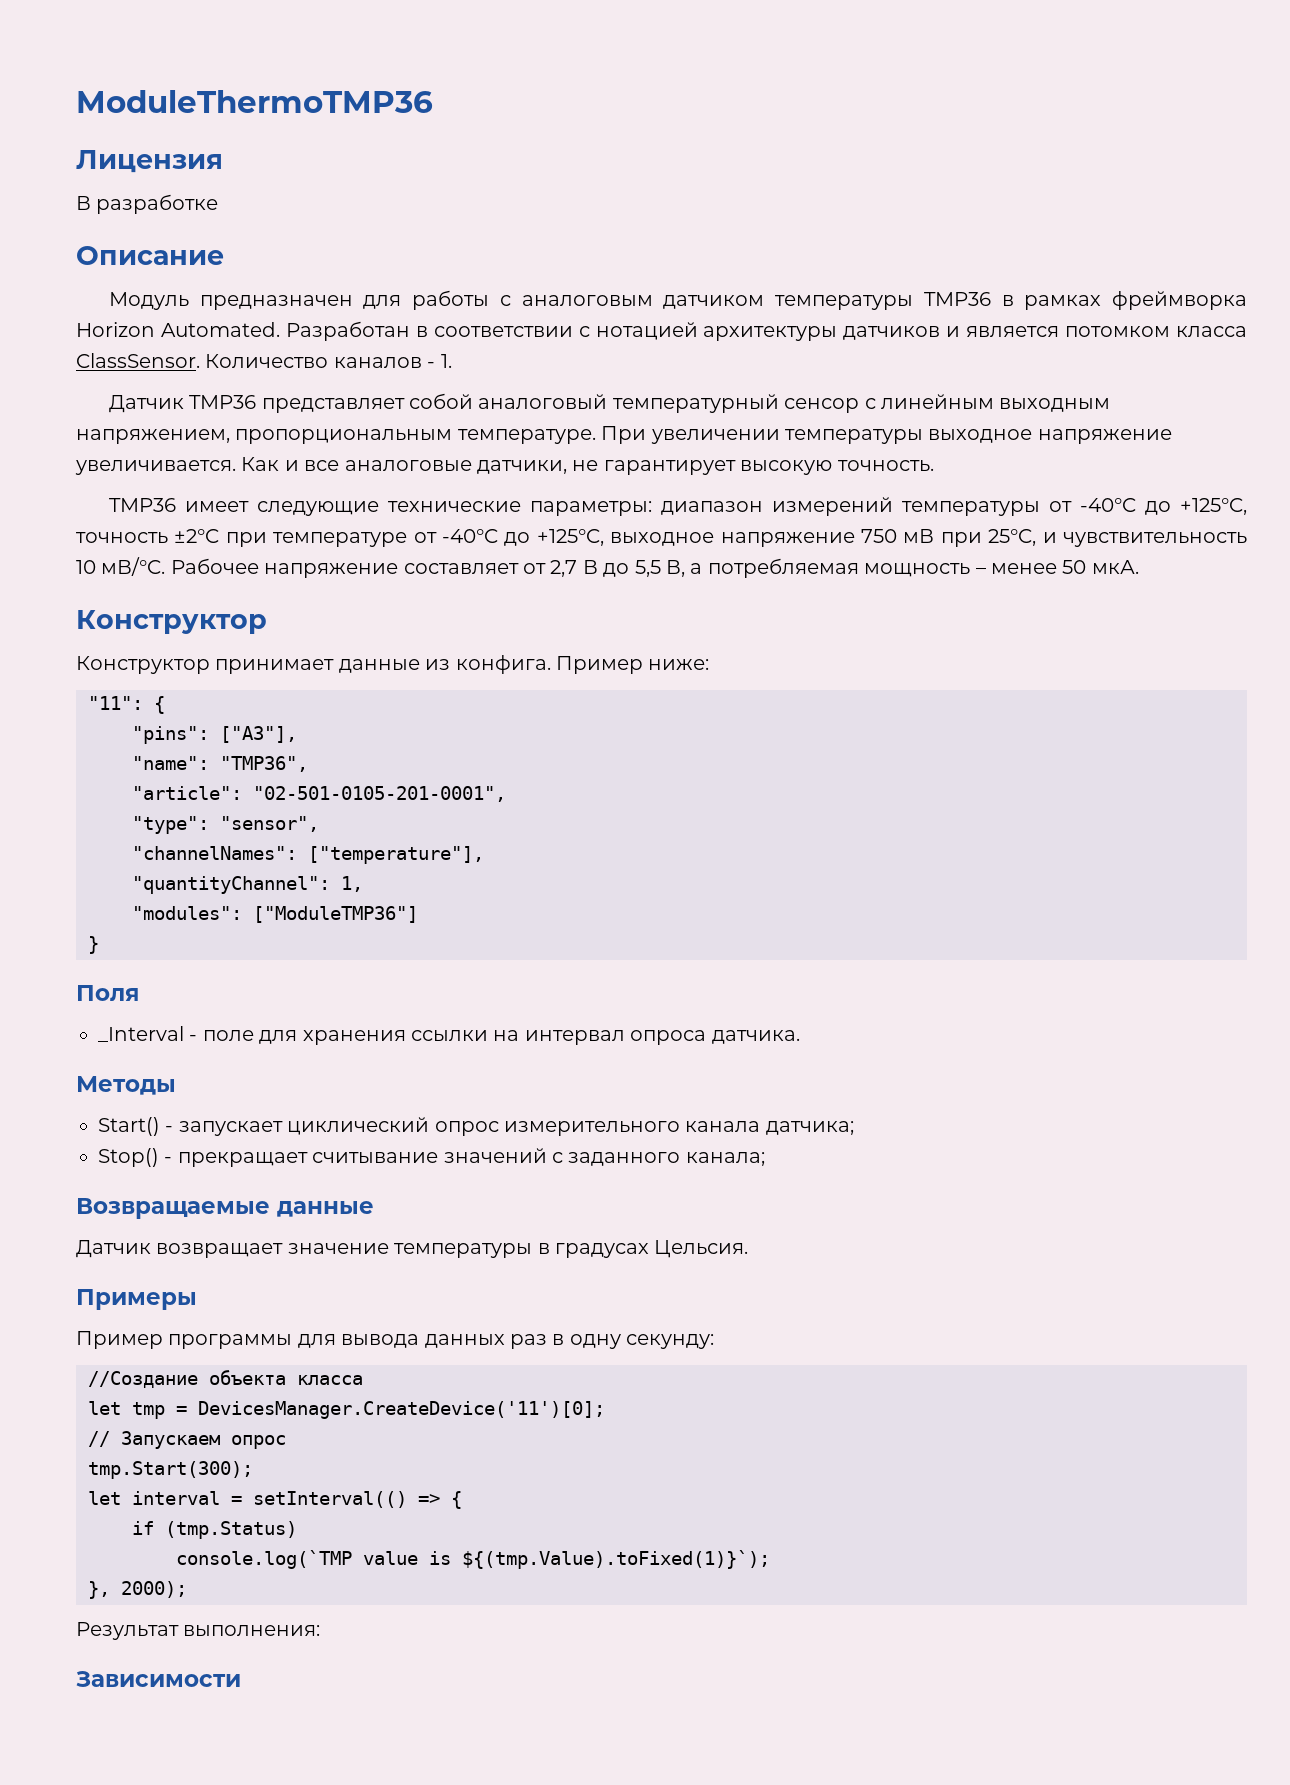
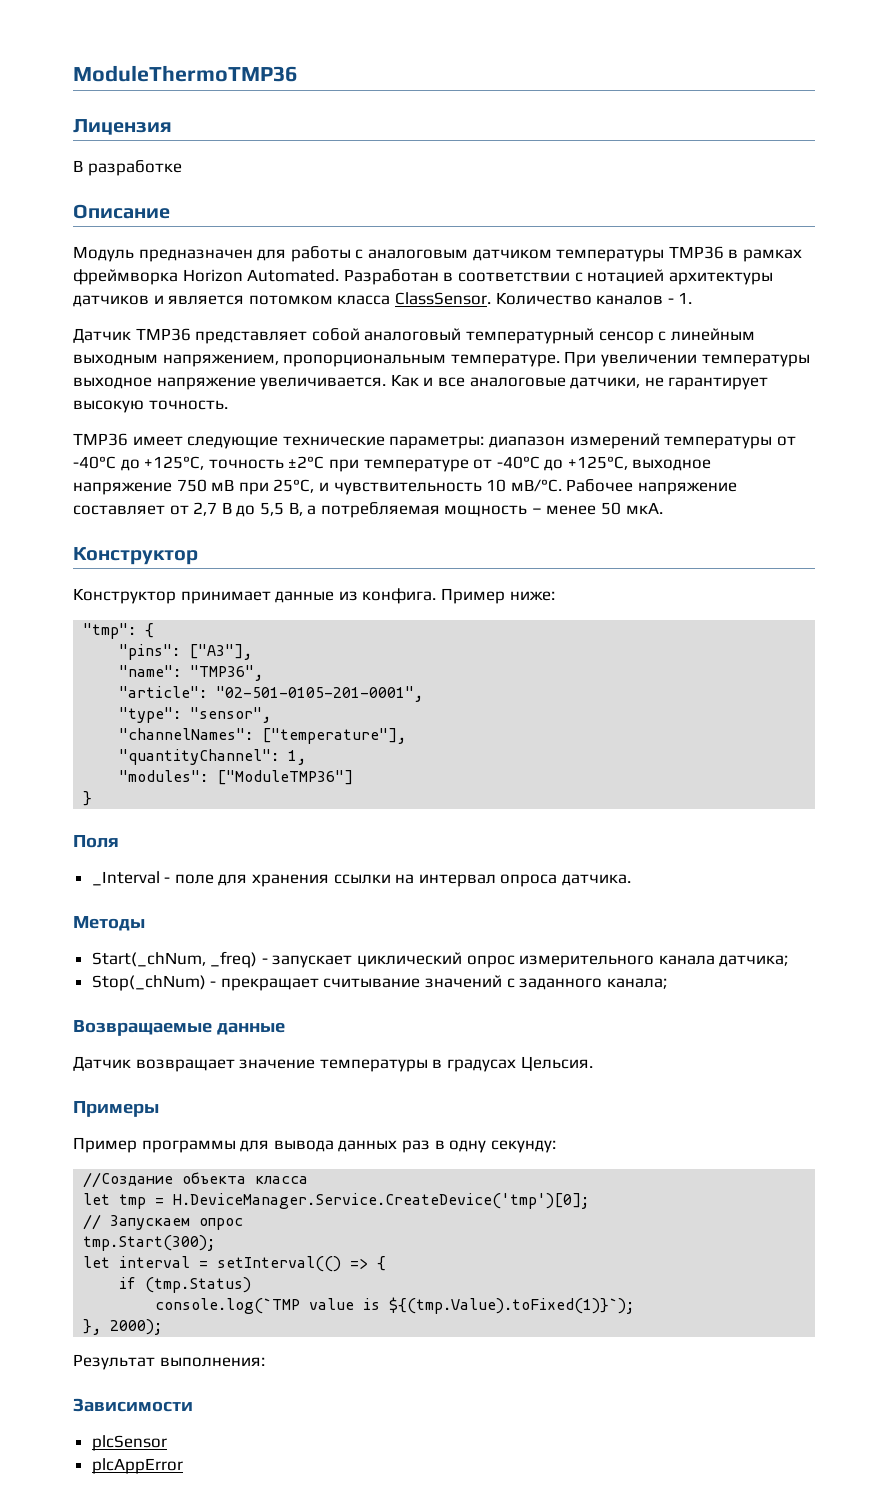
- "11": {
+ "tmp": {
- Start() - запускает циклический опрос измерительного канала датчика;
+ Start(_chNum, _freq) - запускает циклический опрос измерительного канала датчика;
- Stop() - прекращает считывание значений с заданного канала;
+ Stop(_chNum) - прекращает считывание значений с заданного канала;
- let tmp = DevicesManager.CreateDevice('11')[0];
+ let tmp = H.DeviceManager.Service.CreateDevice('tmp')[0];
+ plcSensor
+ plcAppError

